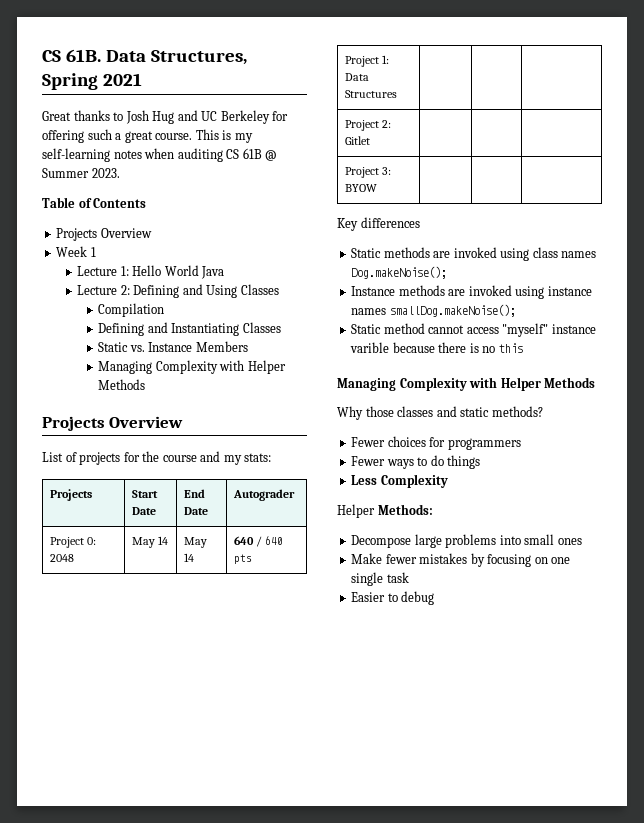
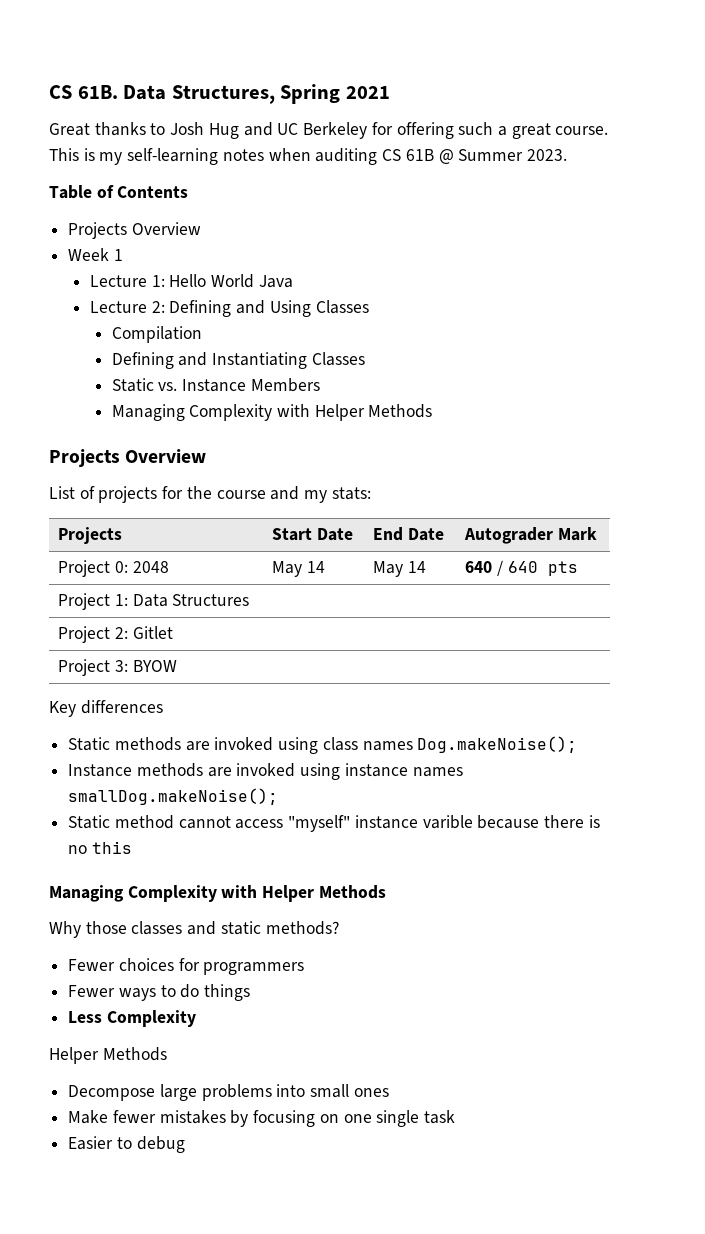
- Projects | Start Date | End Date | Autograder
+ Projects | Start Date | End Date | Autograder Mark
  Less Complexity
- Helper Methods:
+ Helper Methods

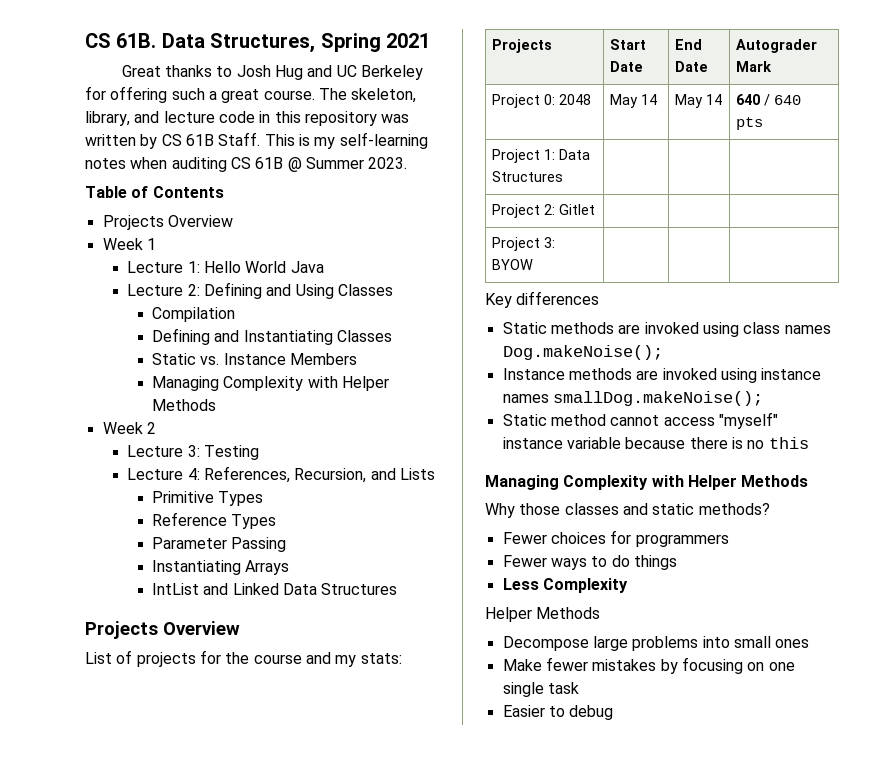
+ The skeleton, library, and lecture code in this repository was written by CS 61B Staff.
+ Week 2
+ Lecture 3: Testing
+ Lecture 4: References, Recursion, and Lists
+ Primitive Types
+ Reference Types
+ Parameter Passing
+ Instantiating Arrays
+ IntList and Linked Data Structures
- Static method cannot access "myself" instance varible because there is no this
+ Static method cannot access "myself" instance variable because there is no this

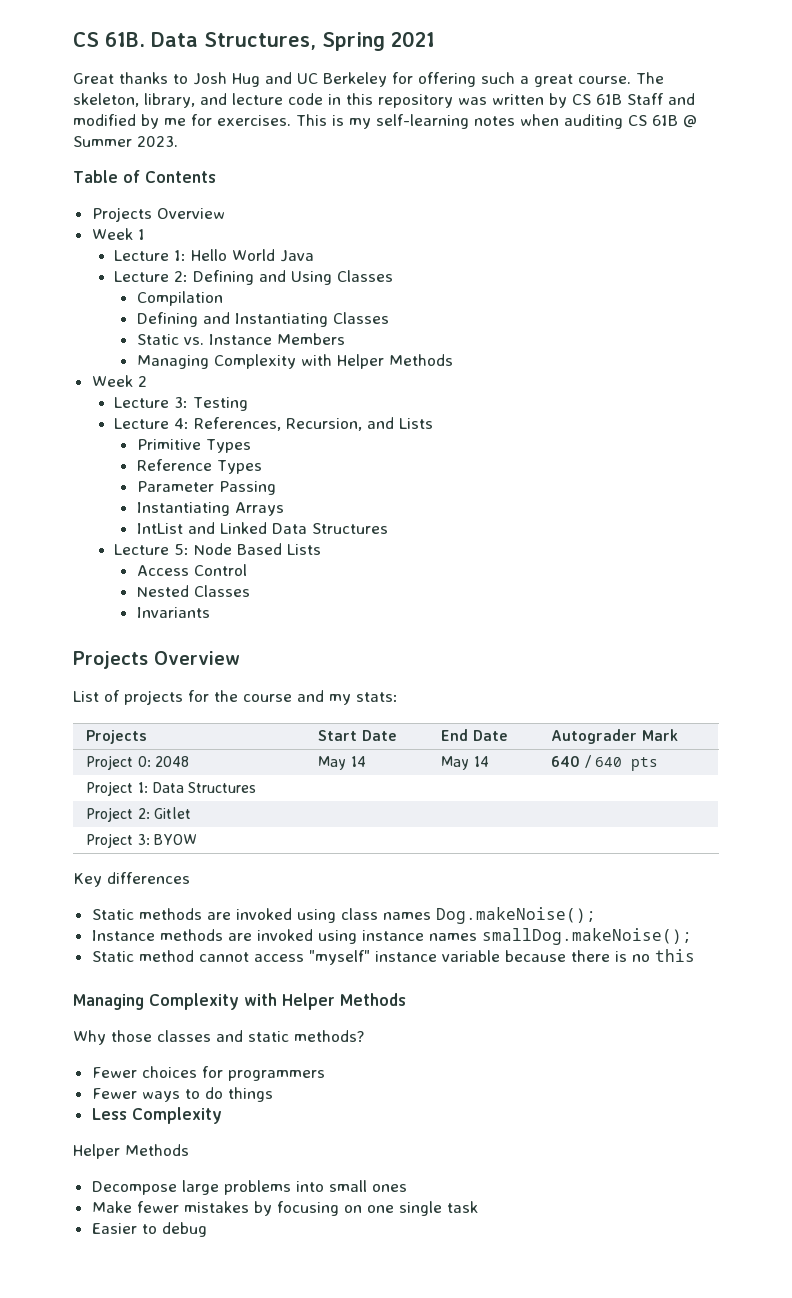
- The skeleton, library, and lecture code in this repository was written by CS 61B Staff.
+ The skeleton, library, and lecture code in this repository was written by CS 61B Staff and modified by me for exercises.
+ Lecture 5: Node Based Lists
+ Access Control
+ Nested Classes
+ Invariants

